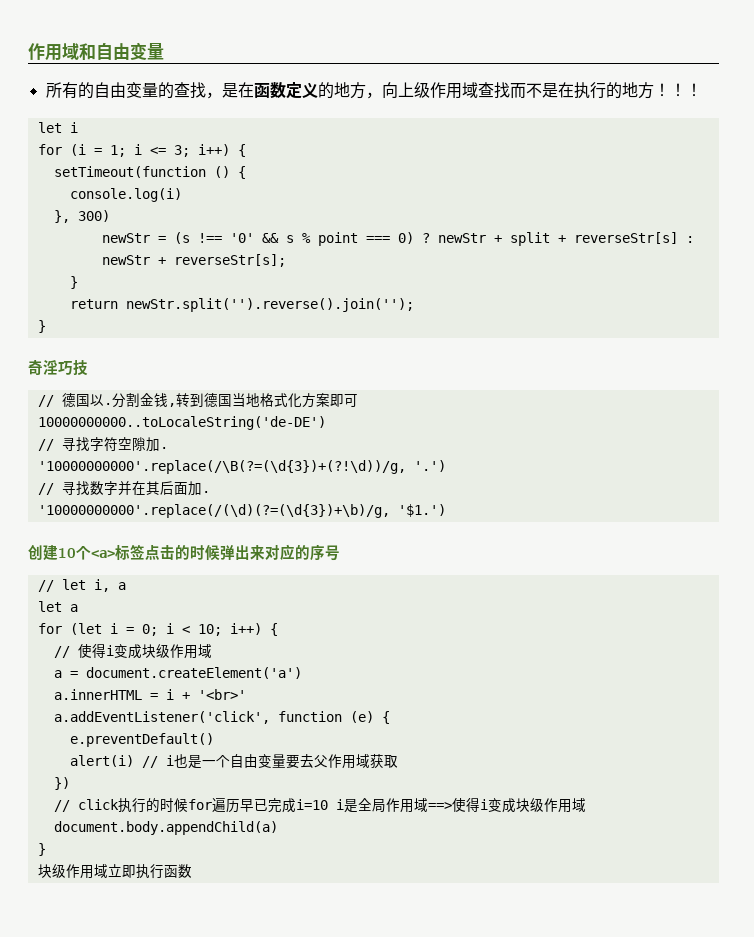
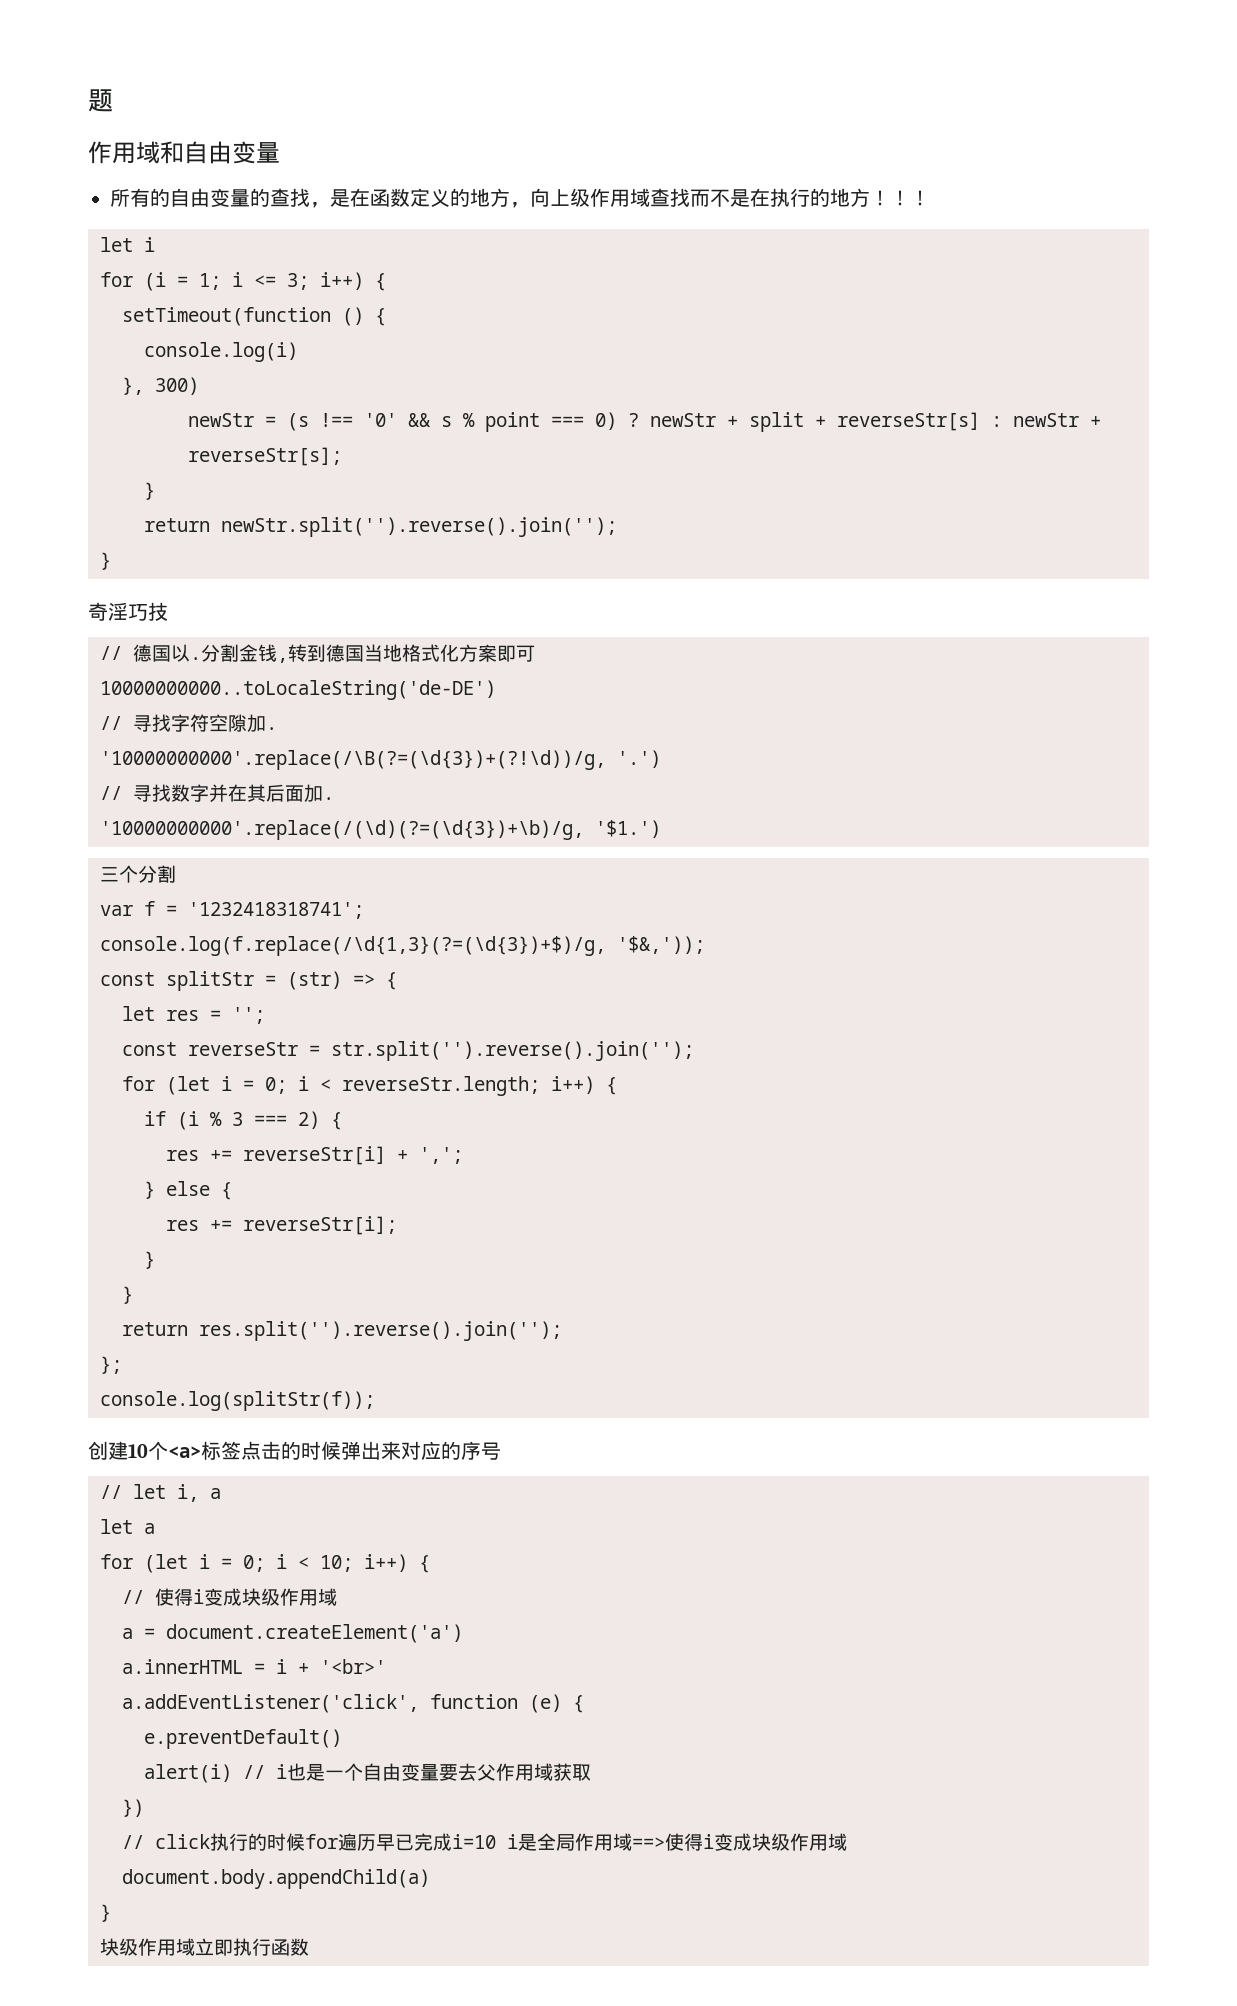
+ 题
+ 三个分割
+ var f = '1232418318741';
+ console.log(f.replace(/\d{1,3}(?=(\d{3})+$)/g, '$&,'));
+ const splitStr = (str) => {
+ let res = '';
+ const reverseStr = str.split('').reverse().join('');
+ for (let i = 0; i < reverseStr.length; i++) {
+ if (i % 3 === 2) {
+ res += reverseStr[i] + ',';
+ } else {
+ res += reverseStr[i];
+ }
+ }
+ return res.split('').reverse().join('');
+ };
+ console.log(splitStr(f));

